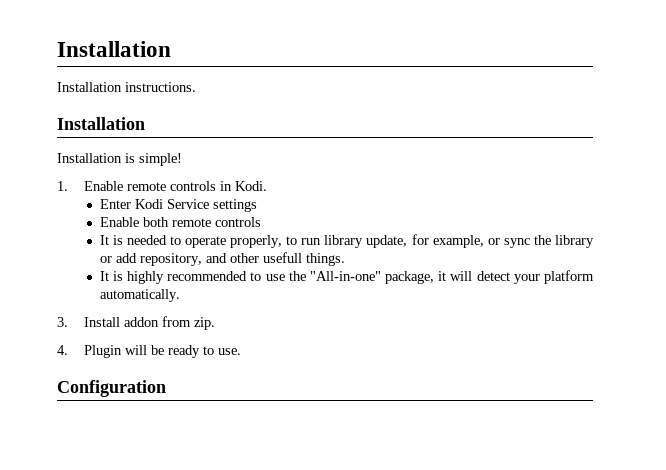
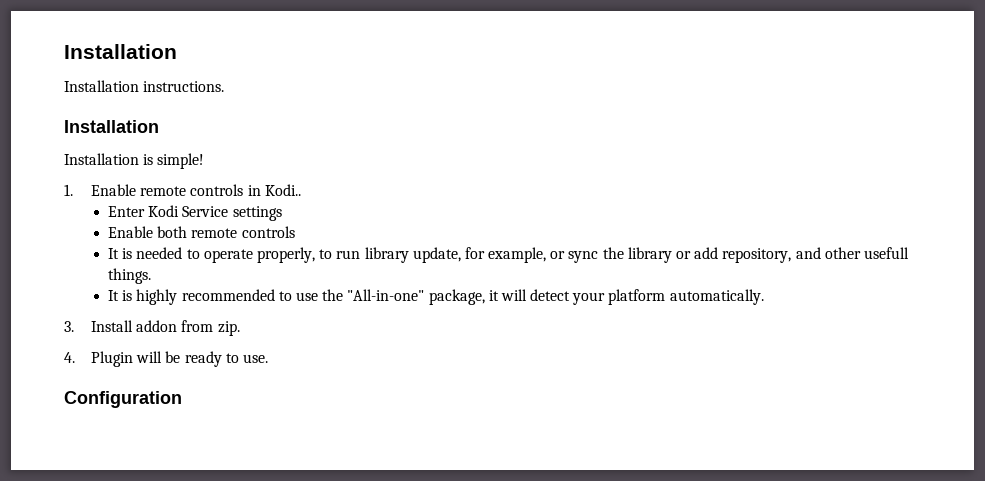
- 1. Enable remote controls in Kodi.
+ 1. Enable remote controls in Kodi..

